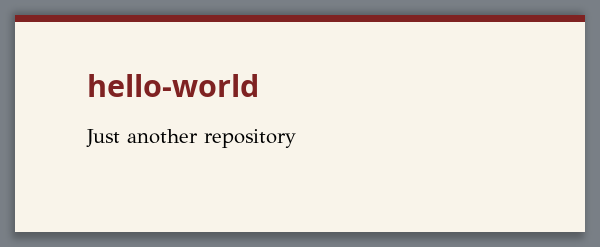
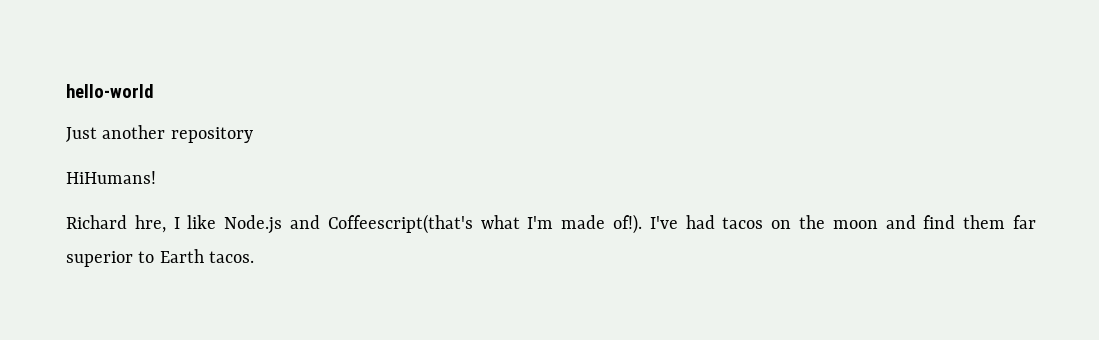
+ HiHumans!
+ Richard hre, I like Node.js and Coffeescript(that's what I'm made of!). I've had tacos on the moon and find them far superior to Earth tacos.

